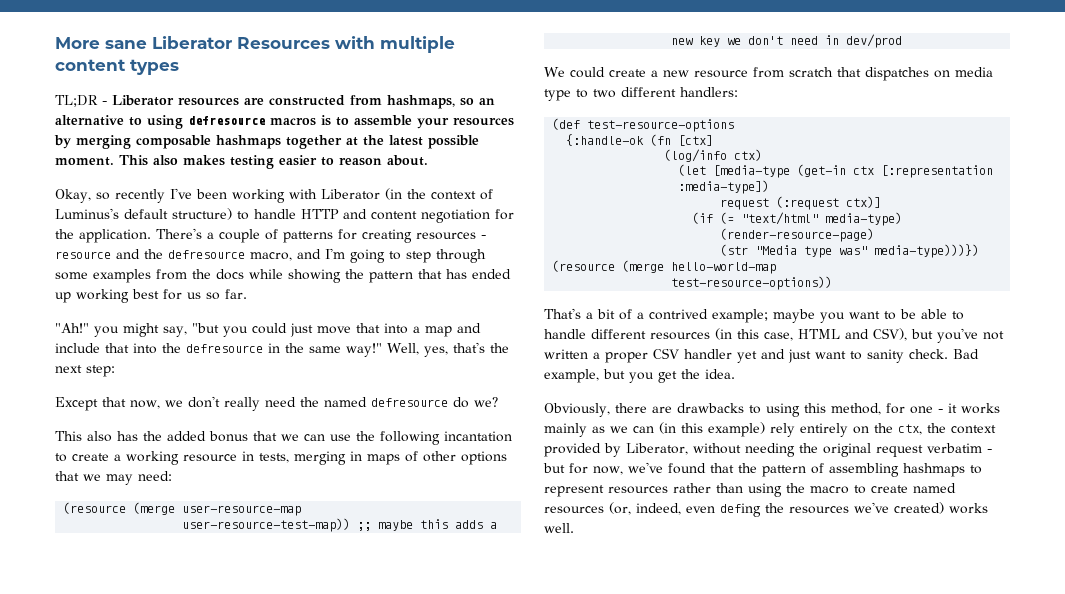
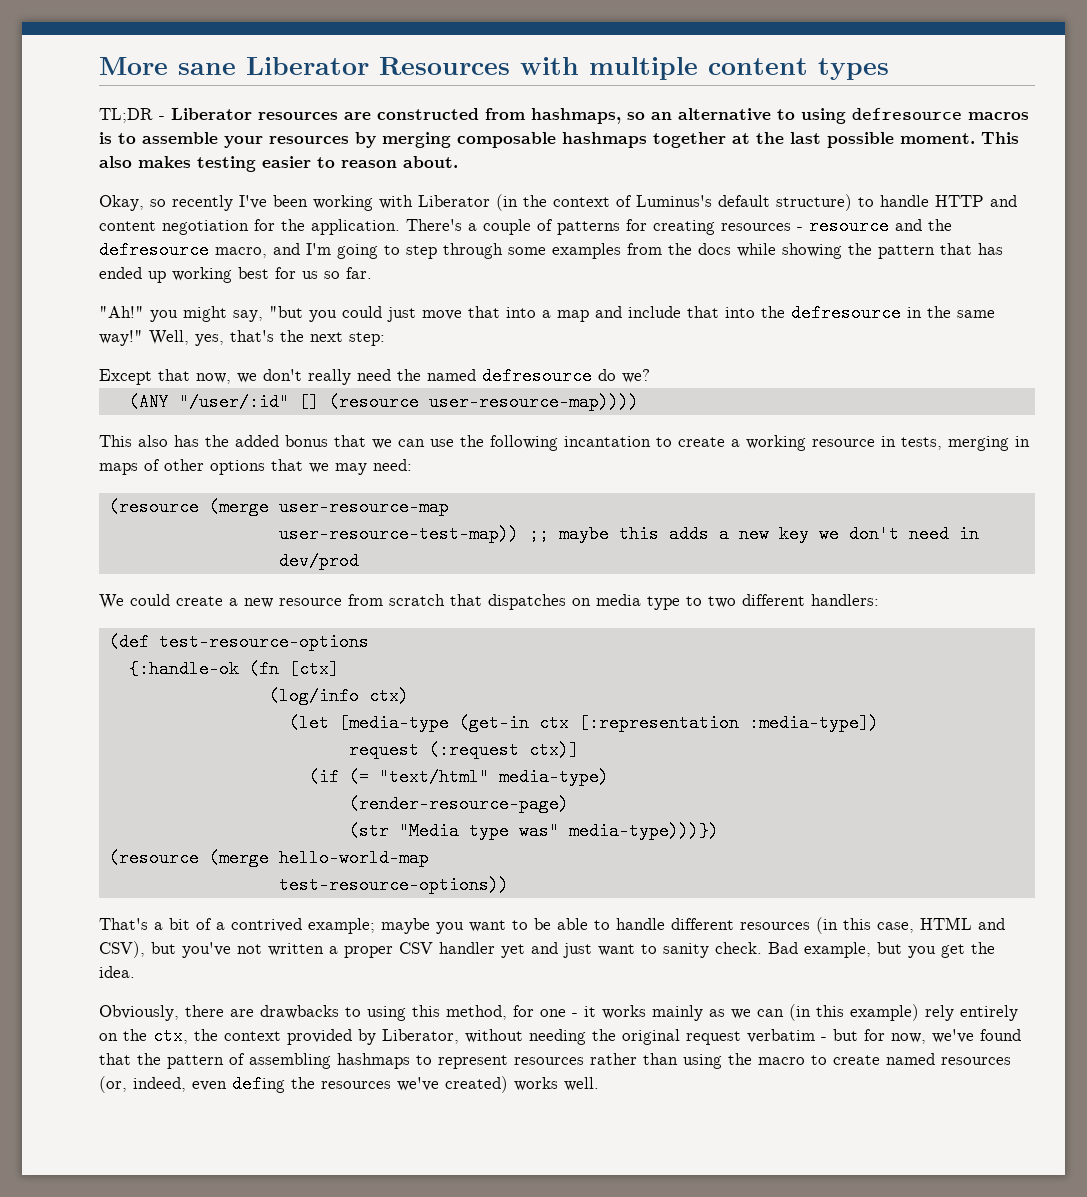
- TL;DR - Liberator resources are constructed from hashmaps, so an alternative to using defresource macros is to assemble your resources by merging composable hashmaps together at the latest possible moment.
+ TL;DR - Liberator resources are constructed from hashmaps, so an alternative to using defresource macros is to assemble your resources by merging composable hashmaps together at the last possible moment.
+ (ANY "/user/:id" [] (resource user-resource-map))))

